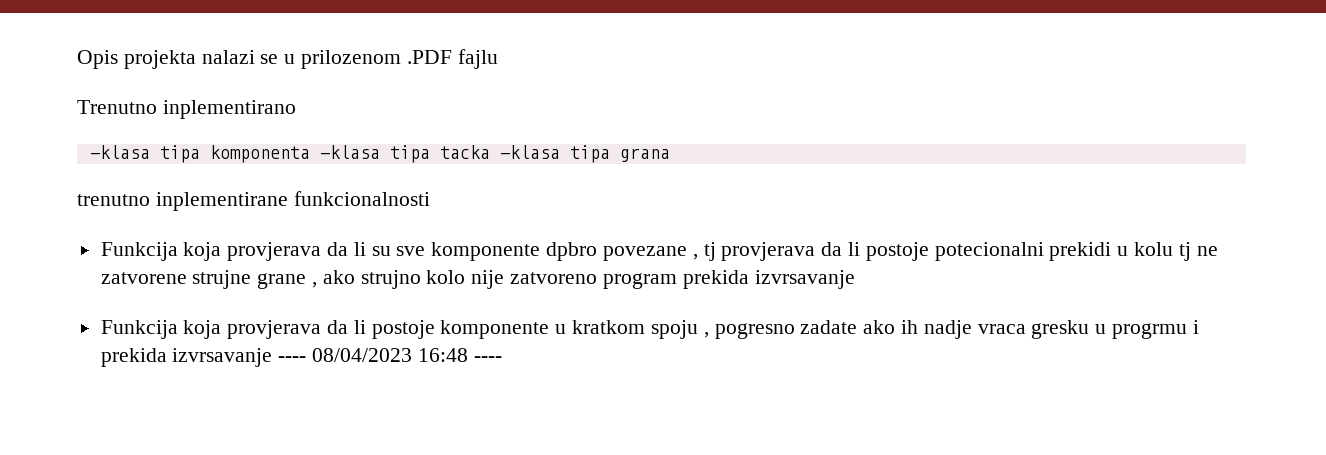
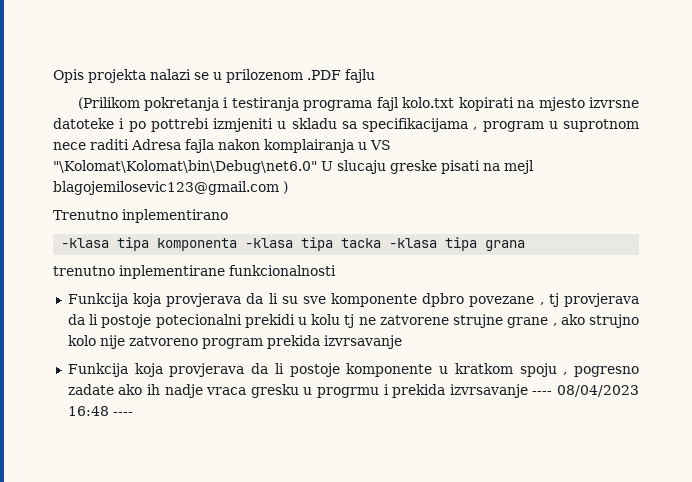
+ (Prilikom pokretanja i testiranja programa fajl kolo.txt kopirati na mjesto izvrsne datoteke i po pottrebi izmjeniti u skladu sa specifikacijama , program u suprotnom nece raditi Adresa fajla nakon komplairanja u VS "\Kolomat\Kolomat\bin\Debug\net6.0" U slucaju greske pisati na mejl blagojemilosevic123@gmail.com )

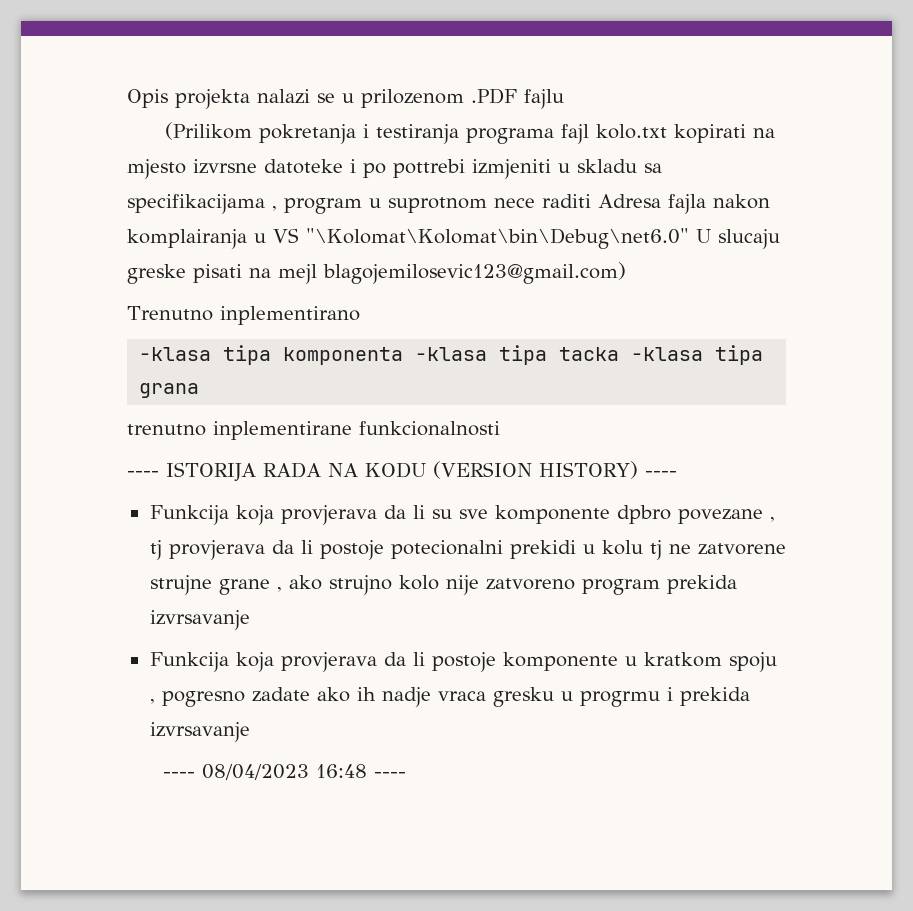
- (Prilikom pokretanja i testiranja programa fajl kolo.txt kopirati na mjesto izvrsne datoteke i po pottrebi izmjeniti u skladu sa specifikacijama , program u suprotnom nece raditi Adresa fajla nakon komplairanja u VS "\Kolomat\Kolomat\bin\Debug\net6.0" U slucaju greske pisati na mejl blagojemilosevic123@gmail.com )
+ (Prilikom pokretanja i testiranja programa fajl kolo.txt kopirati na mjesto izvrsne datoteke i po pottrebi izmjeniti u skladu sa specifikacijama , program u suprotnom nece raditi Adresa fajla nakon komplairanja u VS "\Kolomat\Kolomat\bin\Debug\net6.0" U slucaju greske pisati na mejl blagojemilosevic123@gmail.com)
+ ---- ISTORIJA RADA NA KODU (VERSION HISTORY) ----
- Funkcija koja provjerava da li postoje komponente u kratkom spoju , pogresno zadate ako ih nadje vraca gresku u progrmu i prekida izvrsavanje ---- 08/04/2023 16:48 ----
+ Funkcija koja provjerava da li postoje komponente u kratkom spoju , pogresno zadate ako ih nadje vraca gresku u progrmu i prekida izvrsavanje
+ ---- 08/04/2023 16:48 ----

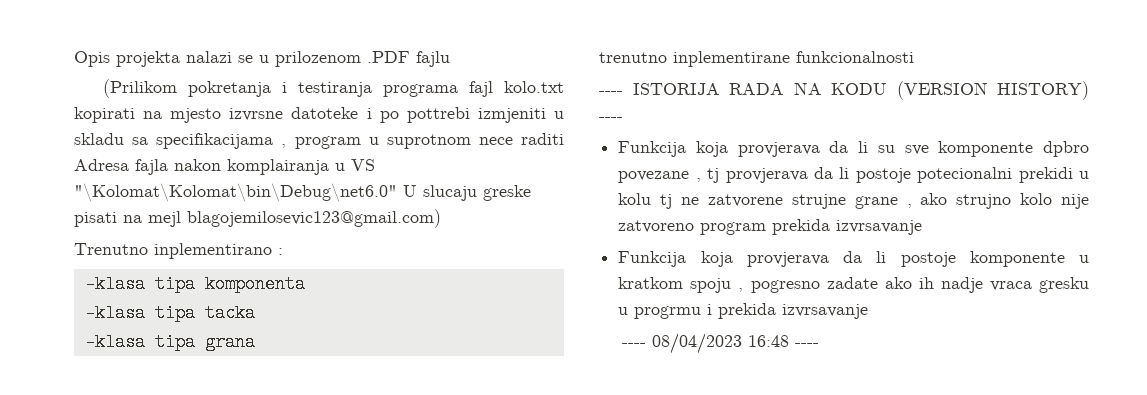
- Trenutno inplementirano
+ Trenutno inplementirano :
- -klasa tipa komponenta -klasa tipa tacka -klasa tipa grana
+ -klasa tipa komponenta
+ -klasa tipa tacka
+ -klasa tipa grana

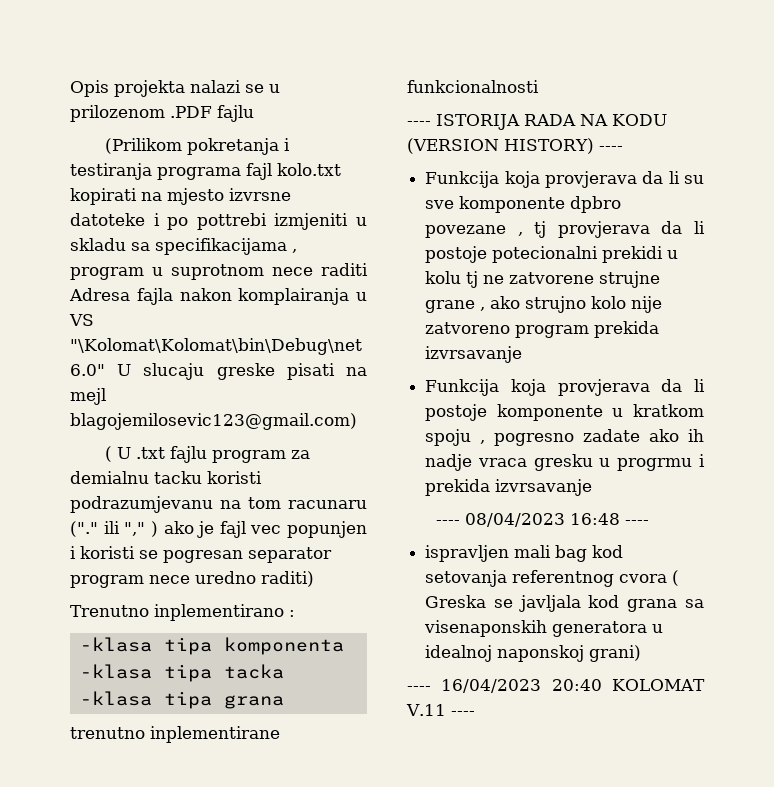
+ ( U .txt fajlu program za demialnu tacku koristi podrazumjevanu na tom racunaru ("." ili "," ) ako je fajl vec popunjen i koristi se pogresan separator program nece uredno raditi)
+ ispravljen mali bag kod setovanja referentnog cvora ( Greska se javljala kod grana sa visenaponskih generatora u idealnoj naponskoj grani)
+ ---- 16/04/2023 20:40 KOLOMAT V.11 ----

